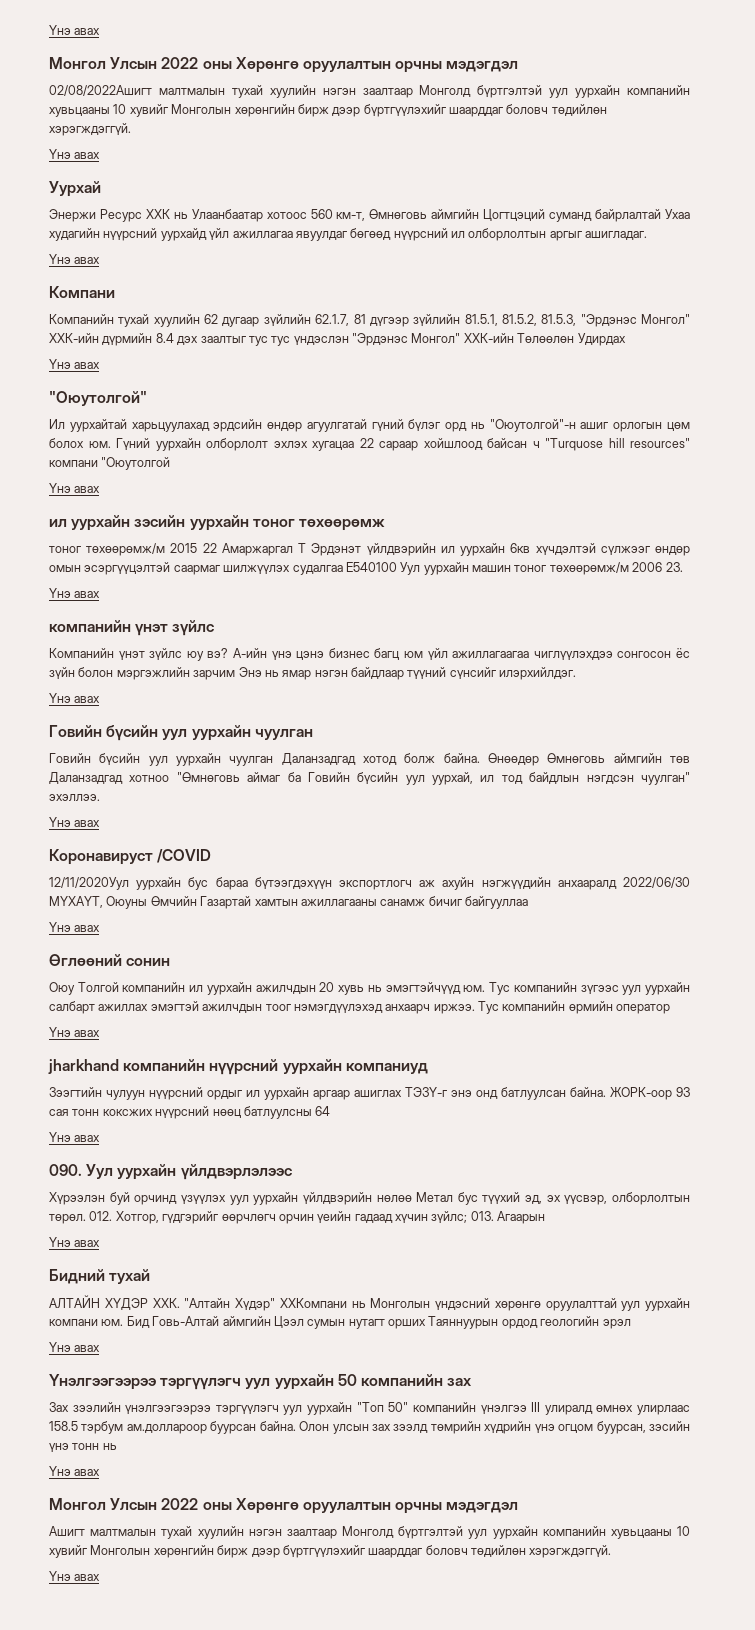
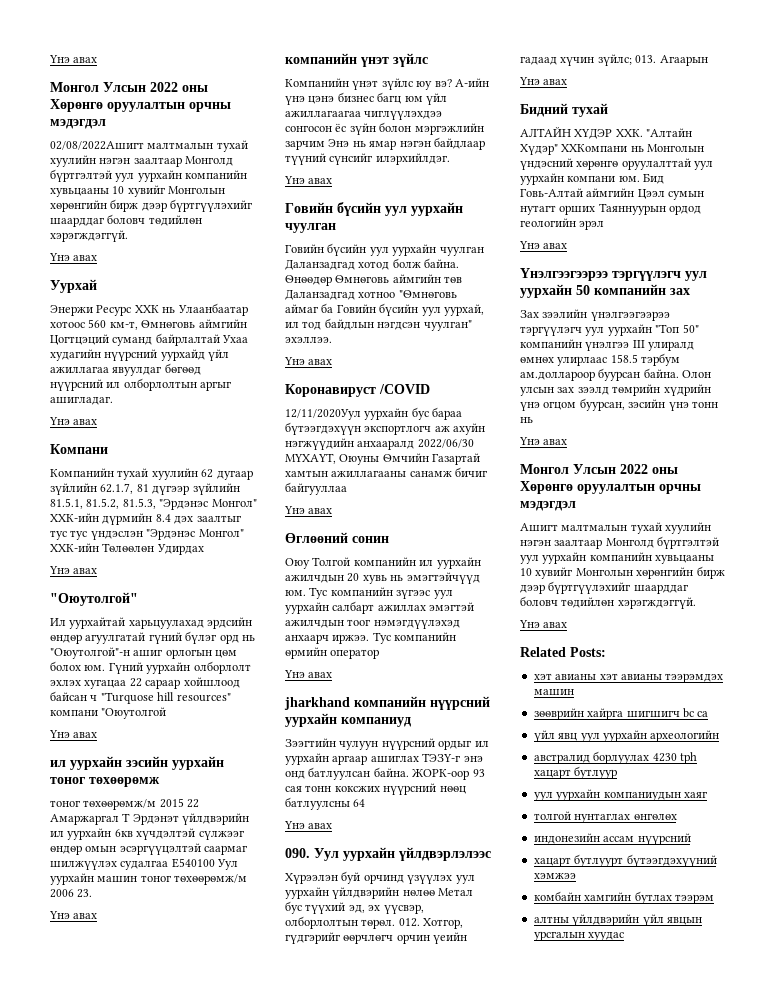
+ Related Posts:
+ хэт авианы хэт авианы тээрэмдэх машин
+ зөөврийн хайрга шигшигч bc ca
+ үйл явц уул уурхайн археологийн
+ австралид борлуулах 4230 tph хацарт бутлуур
+ уул уурхайн компаниудын хаяг
+ толгой нунтаглах өнгөлөх
+ индонезийн ассам нүүрсний
+ хацарт бутлуурт бүтээгдэхүүний хэмжээ
+ комбайн хамгийн бутлах тээрэм
+ алтны үйлдвэрийн үйл явцын урсгалын хуудас

